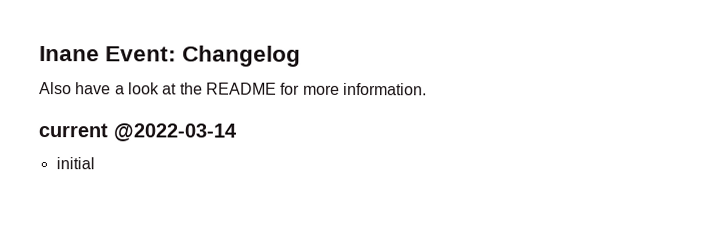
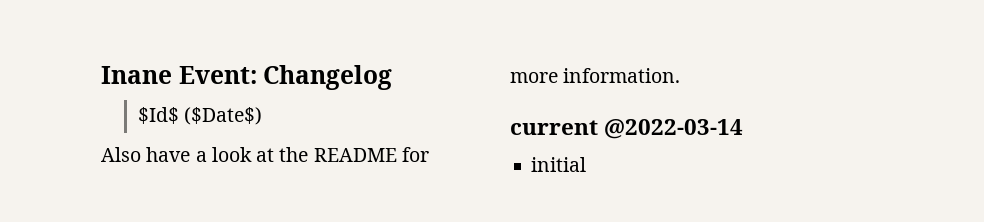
+ $Id$ ($Date$)

